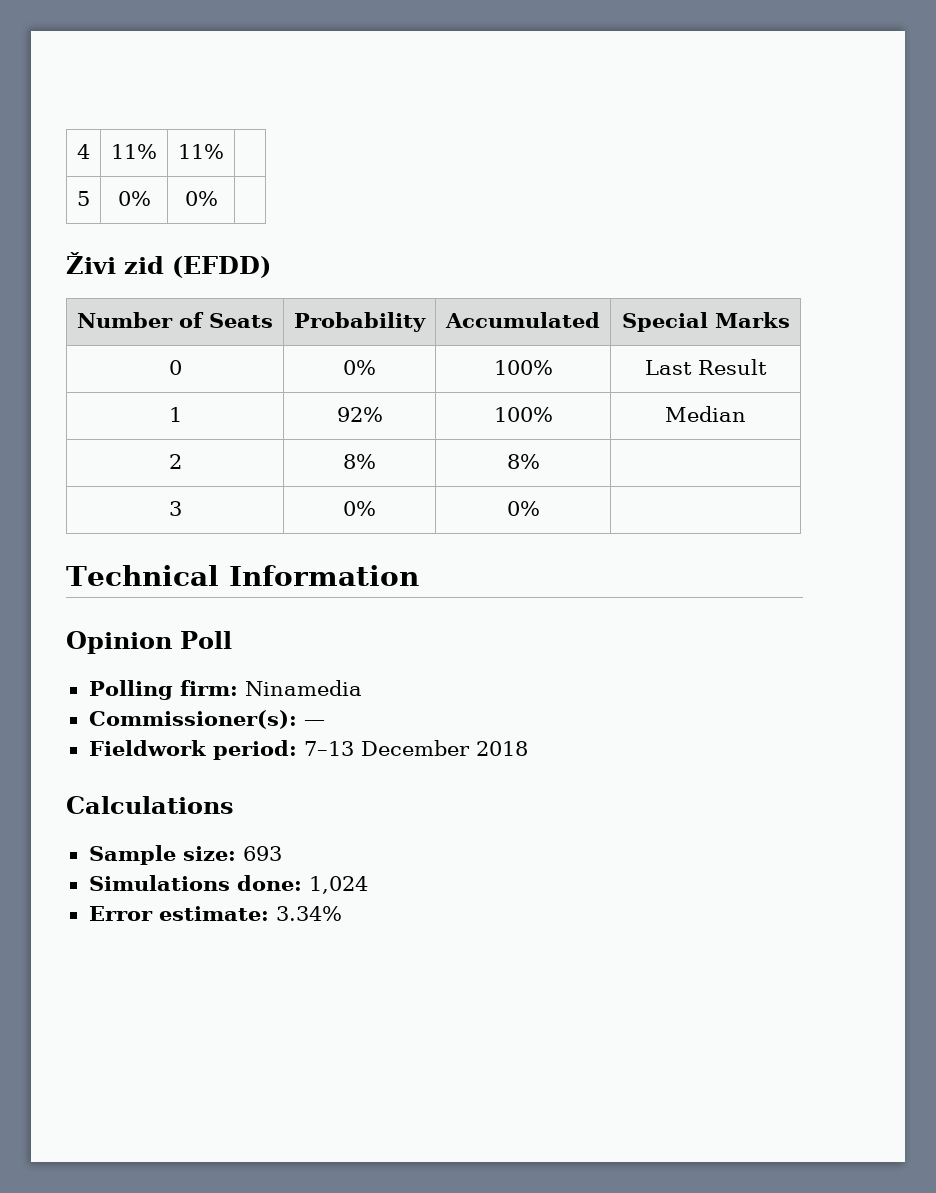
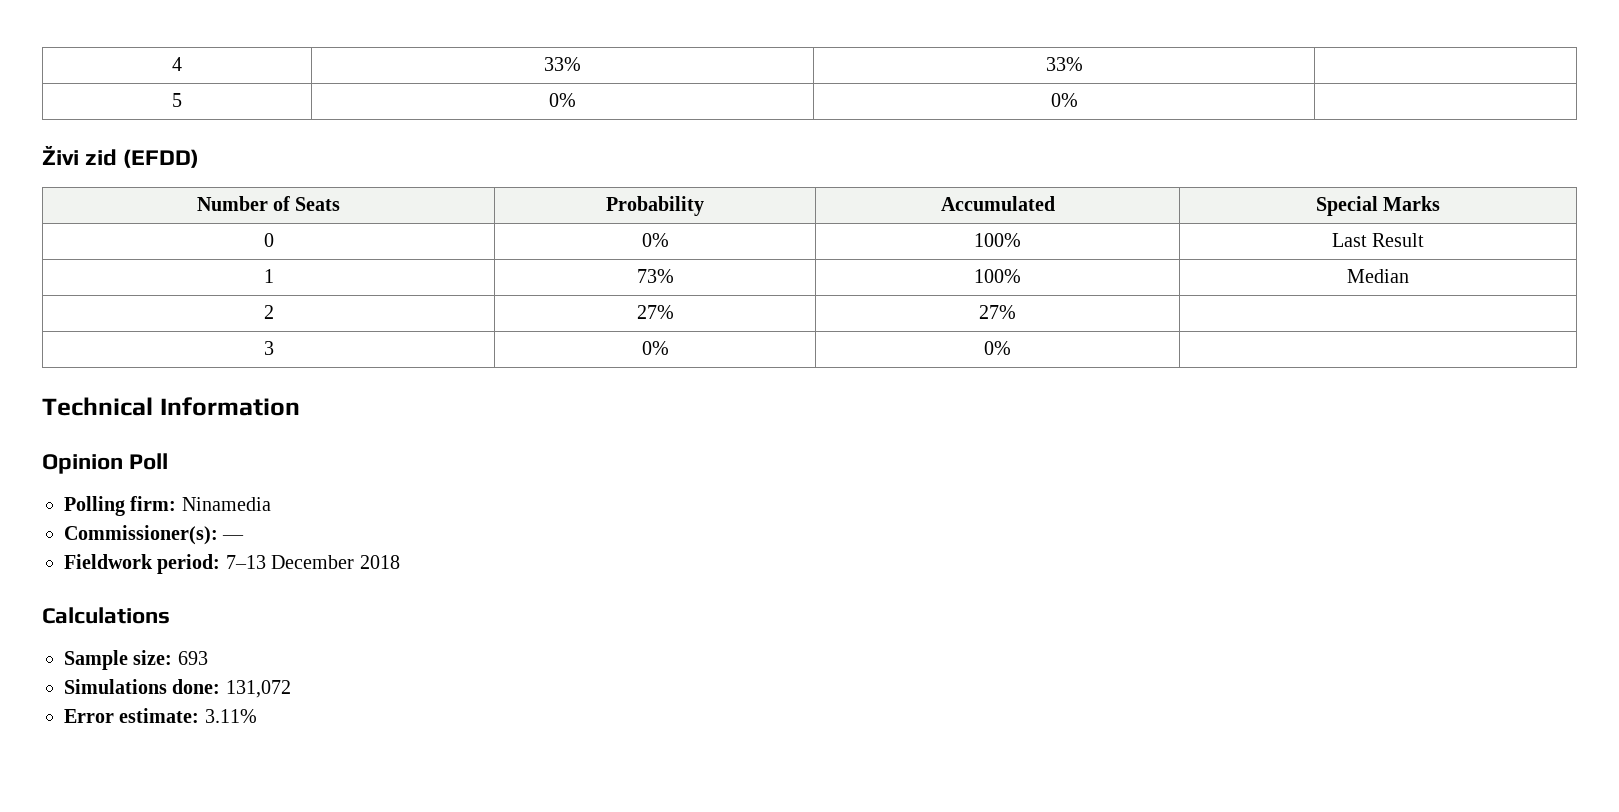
- 4 | 11% | 11% |
+ 4 | 33% | 33% |
- 1 | 92% | 100% | Median
+ 1 | 73% | 100% | Median
- 2 | 8% | 8% |
+ 2 | 27% | 27% |
- Simulations done: 1,024
+ Simulations done: 131,072
- Error estimate: 3.34%
+ Error estimate: 3.11%

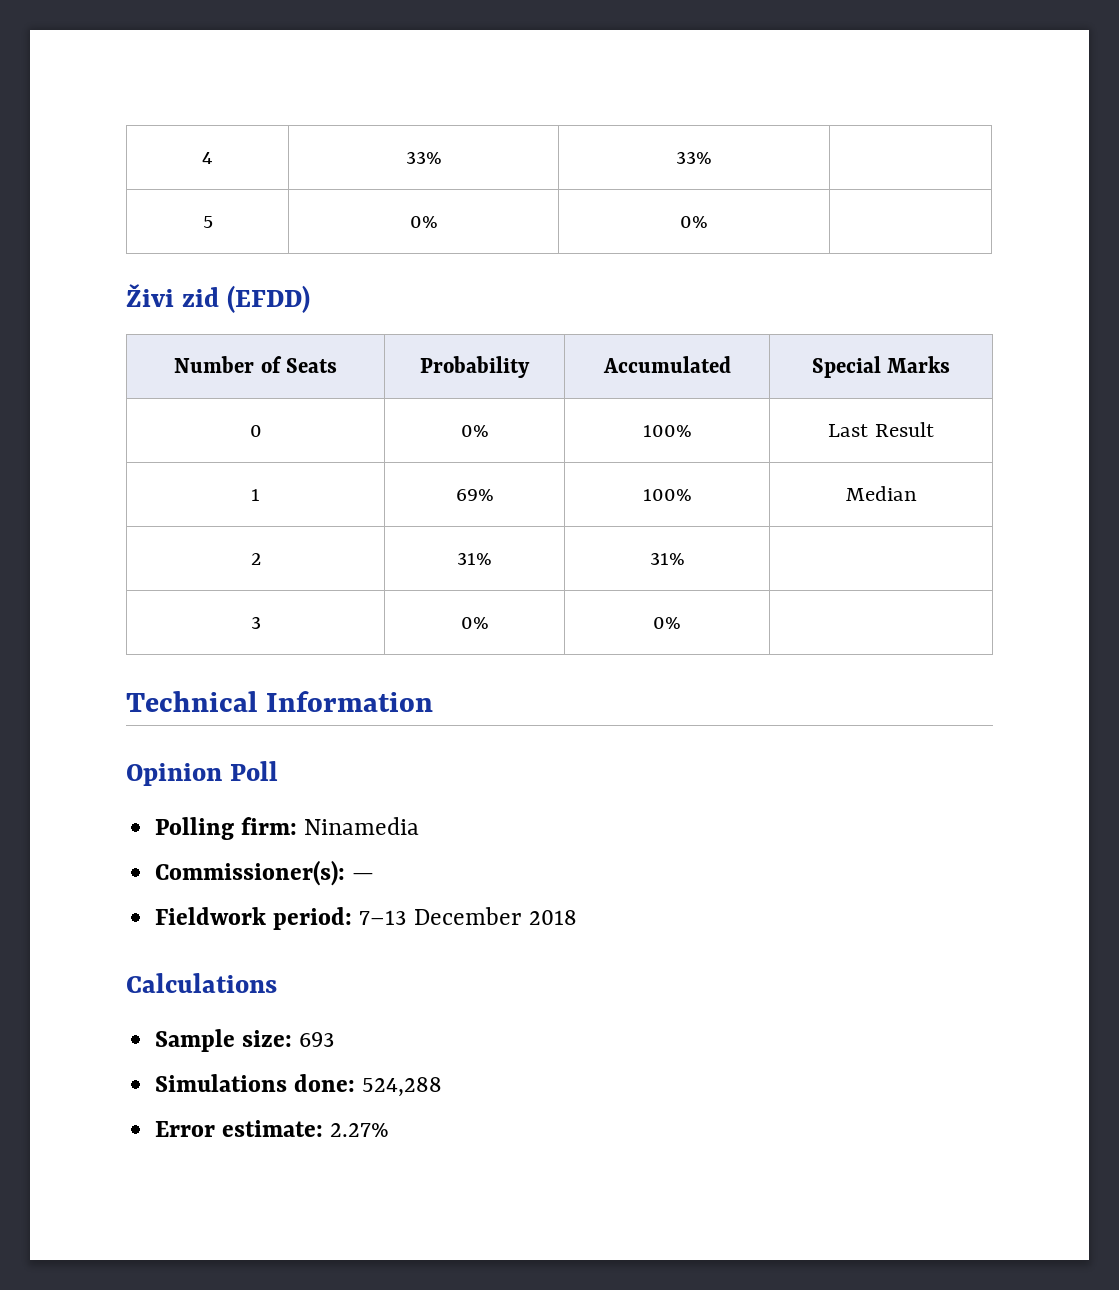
- 1 | 73% | 100% | Median
+ 1 | 69% | 100% | Median
- 2 | 27% | 27% |
+ 2 | 31% | 31% |
- Simulations done: 131,072
+ Simulations done: 524,288
- Error estimate: 3.11%
+ Error estimate: 2.27%

